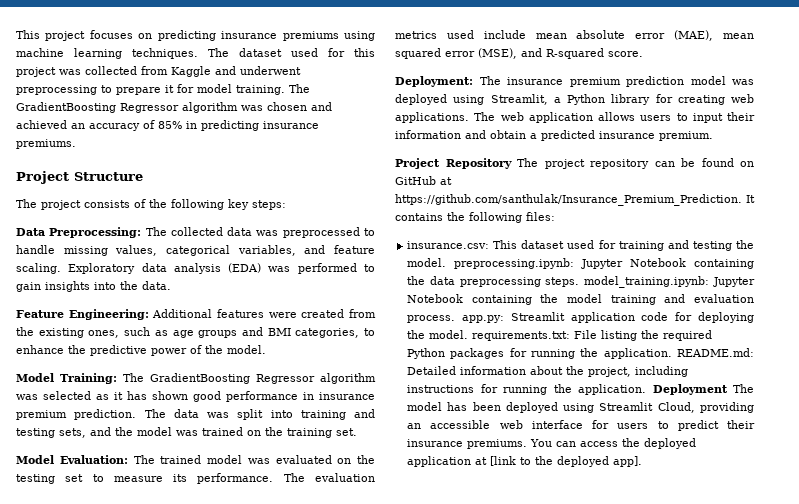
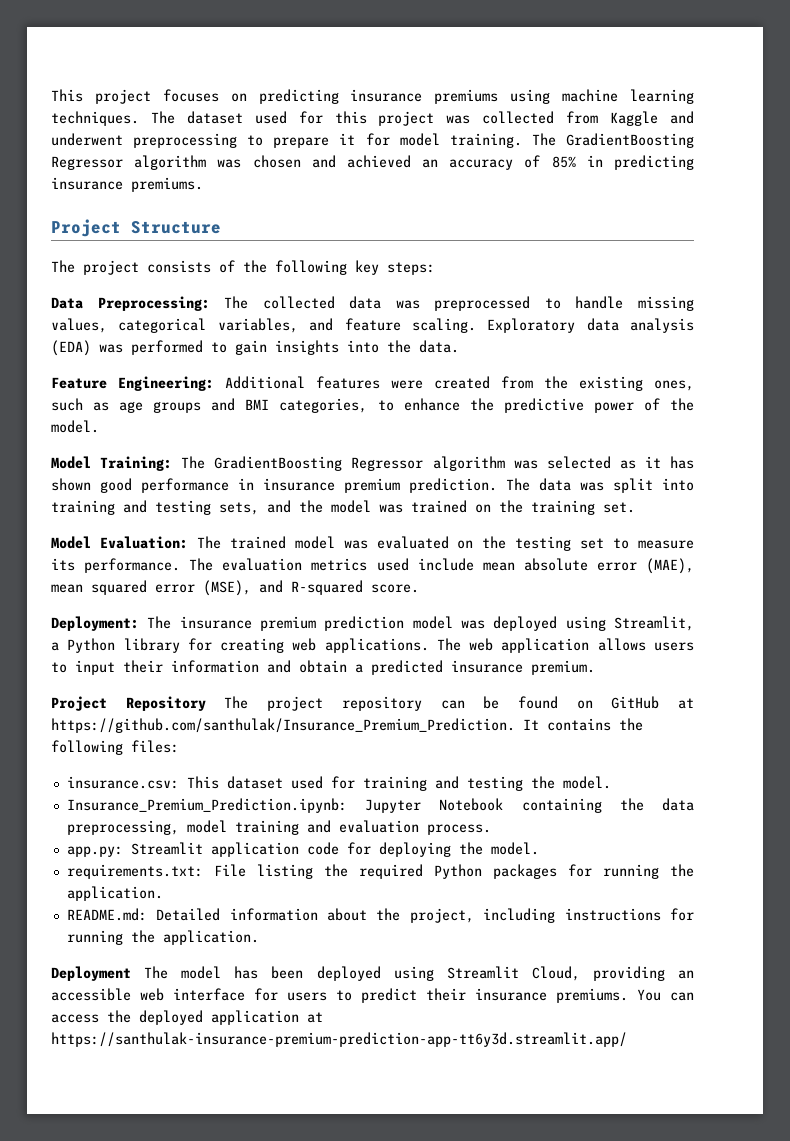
- This dataset used for training and testing the model. preprocessing.ipynb:
+ This dataset used for training and testing the model.
+ Insurance_Premium_Prediction.ipynb:
- Jupyter Notebook containing the data preprocessing steps. model_training.ipynb: Jupyter Notebook containing the model training and evaluation process. app.py:
+ Jupyter Notebook containing the data preprocessing, model training and evaluation process.
+ app.py:
- Streamlit application code for deploying the model. requirements.txt:
+ Streamlit application code for deploying the model.
+ requirements.txt:
- File listing the required Python packages for running the application. README.md:
+ File listing the required Python packages for running the application.
+ README.md:
- Detailed information about the project, including instructions for running the application. Deployment The model has been deployed using Streamlit Cloud, providing an accessible web interface for users to predict their insurance premiums.
+ Detailed information about the project, including instructions for running the application.
+ Deployment The model has been deployed using Streamlit Cloud, providing an accessible web interface for users to predict their insurance premiums.
- You can access the deployed application at [link to the deployed app].
+ You can access the deployed application at https://santhulak-insurance-premium-prediction-app-tt6y3d.streamlit.app/

